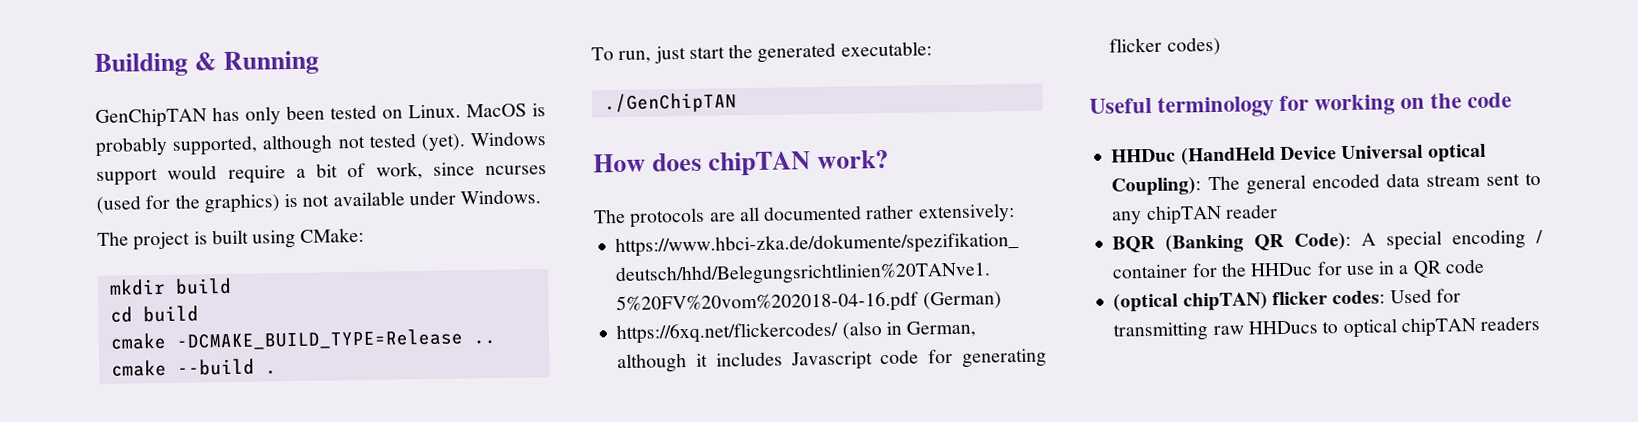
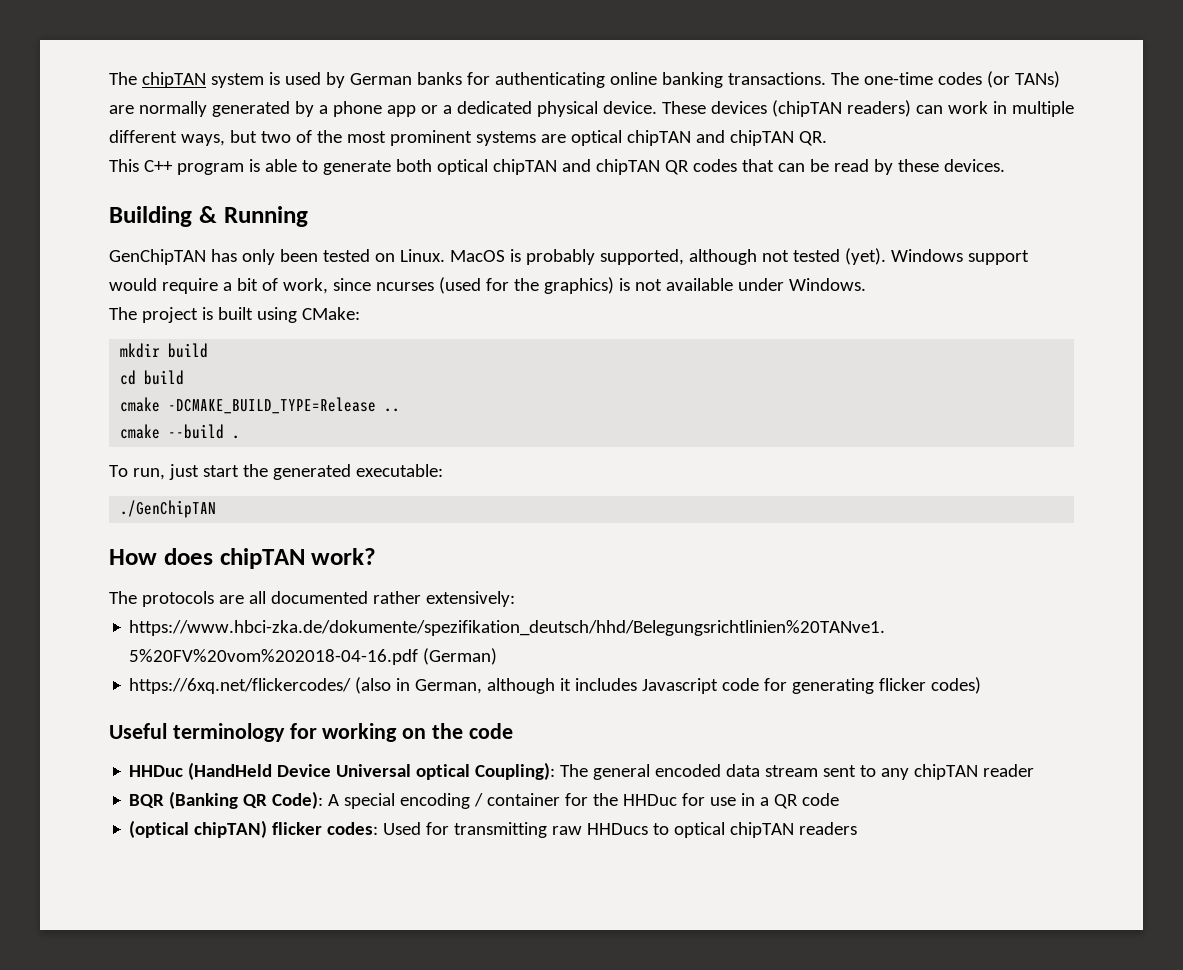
+ The chipTAN system is used by German banks for authenticating online banking transactions. The one-time codes (or TANs) are normally generated by a phone app or a dedicated physical device. These devices (chipTAN readers) can work in multiple different ways, but two of the most prominent systems are optical chipTAN and chipTAN QR.
+ This C++ program is able to generate both optical chipTAN and chipTAN QR codes that can be read by these devices.

